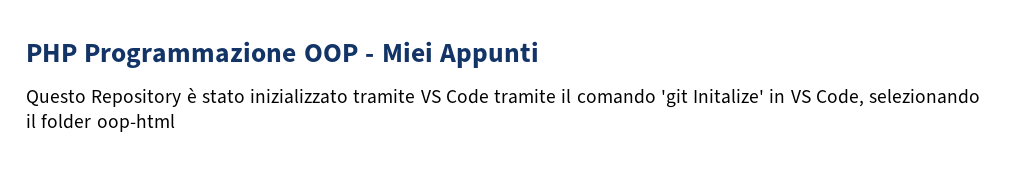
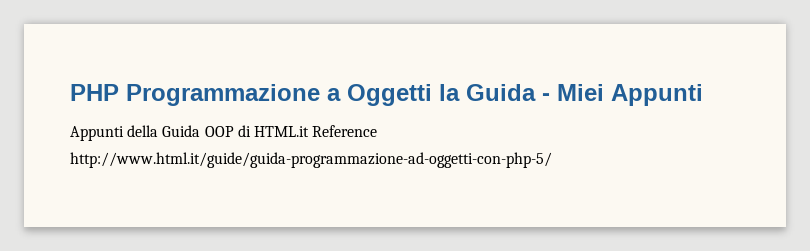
- PHP Programmazione OOP - Miei Appunti
+ PHP Programmazione a Oggetti la Guida - Miei Appunti
- Questo Repository è stato inizializzato tramite VS Code tramite il comando 'git Initalize' in VS Code, selezionando il folder oop-html
+ Appunti della Guida OOP di HTML.it Reference http://www.html.it/guide/guida-programmazione-ad-oggetti-con-php-5/

